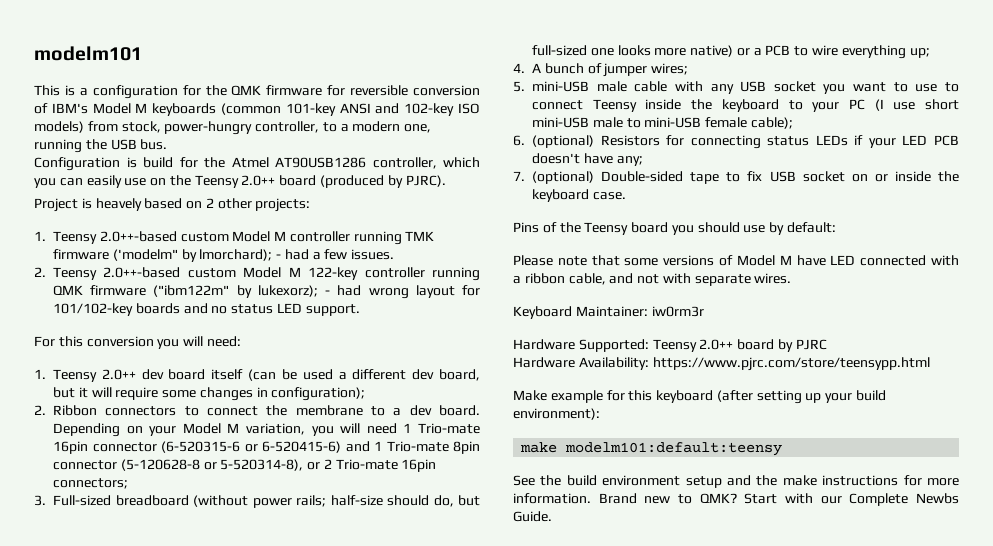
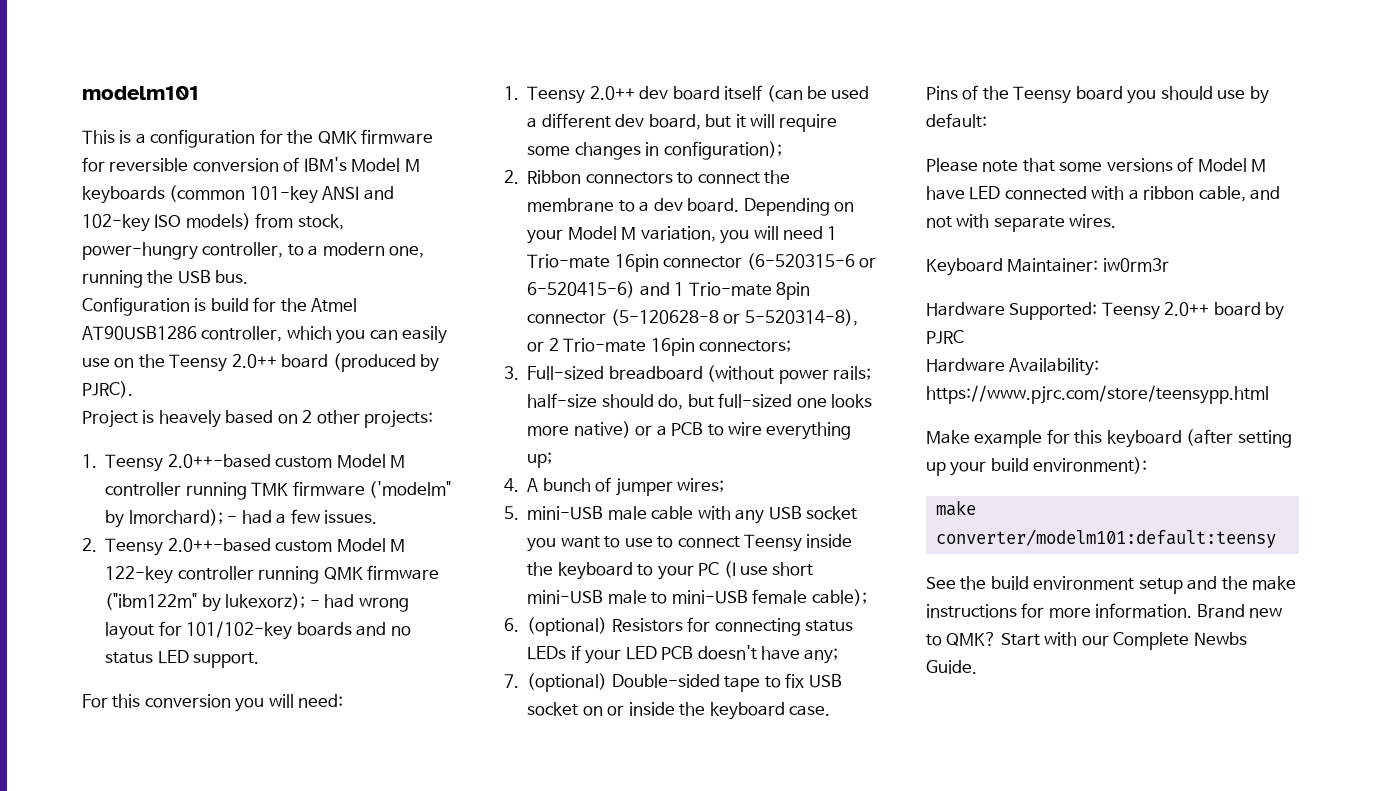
- make modelm101:default:teensy
+ make converter/modelm101:default:teensy

